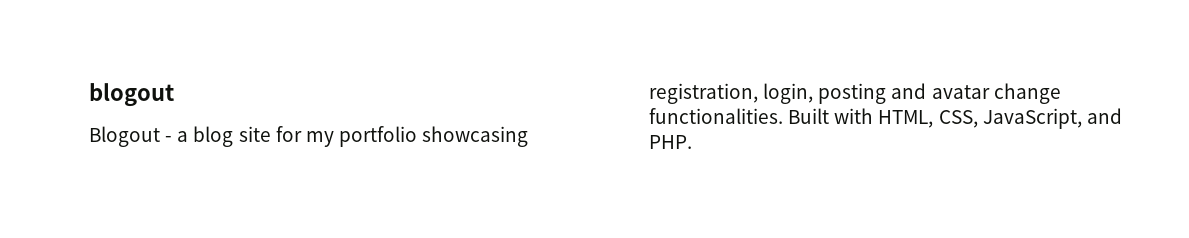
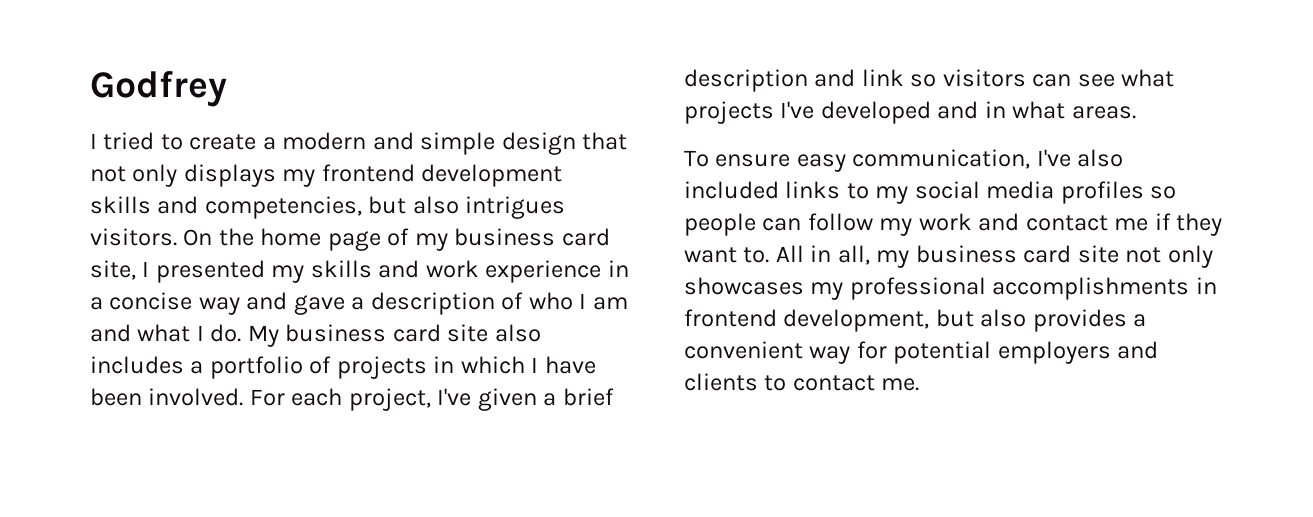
- blogout
- Blogout - a blog site for my portfolio showcasing registration, login, posting and avatar change functionalities. Built with HTML, CSS, JavaScript, and PHP.
+ Godfrey
+ I tried to create a modern and simple design that not only displays my frontend development skills and competencies, but also intrigues visitors. On the home page of my business card site, I presented my skills and work experience in a concise way and gave a description of who I am and what I do. My business card site also includes a portfolio of projects in which I have been involved. For each project, I've given a brief description and link so visitors can see what projects I've developed and in what areas.
+ To ensure easy communication, I've also included links to my social media profiles so people can follow my work and contact me if they want to. All in all, my business card site not only showcases my professional accomplishments in frontend development, but also provides a convenient way for potential employers and clients to contact me.

